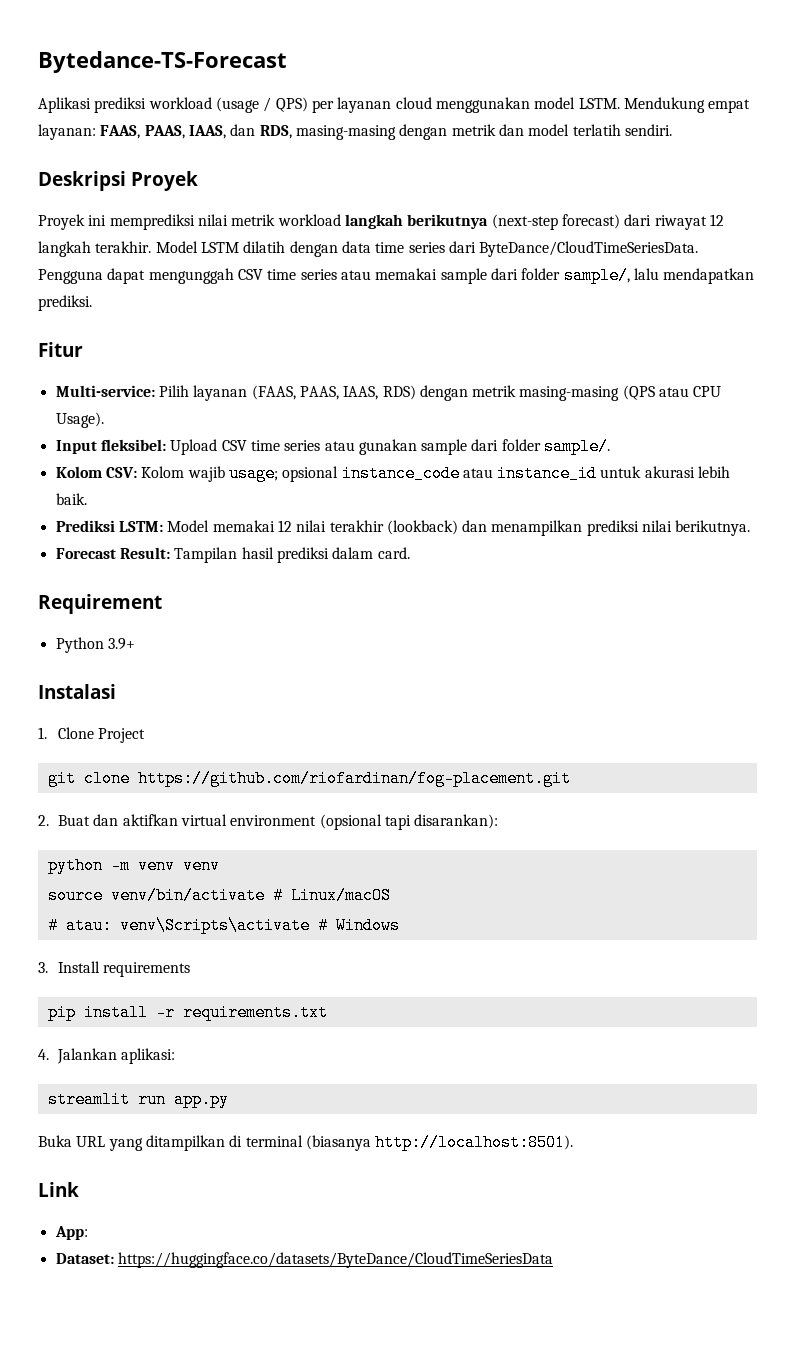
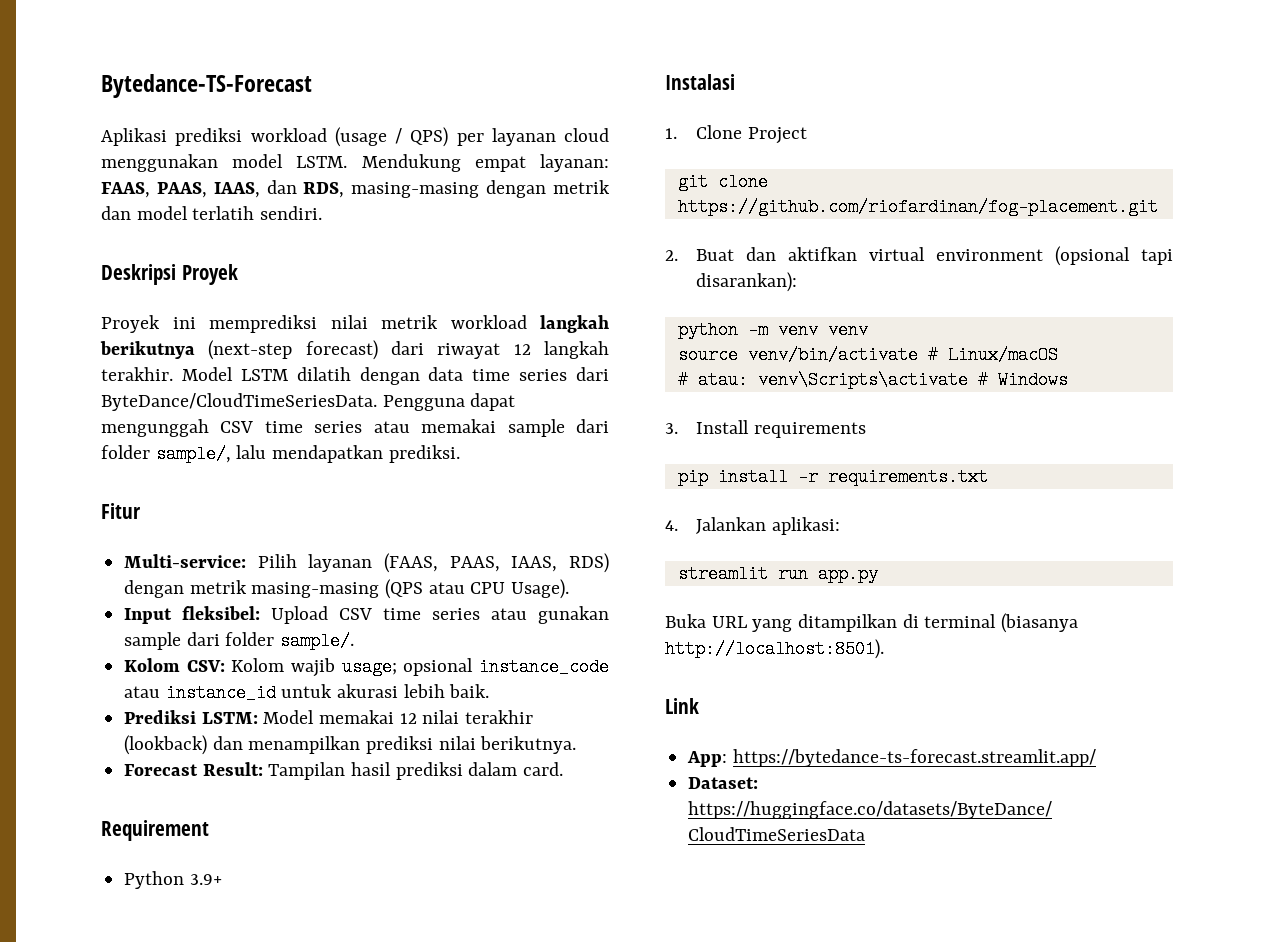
- App:
+ App: https://bytedance-ts-forecast.streamlit.app/

